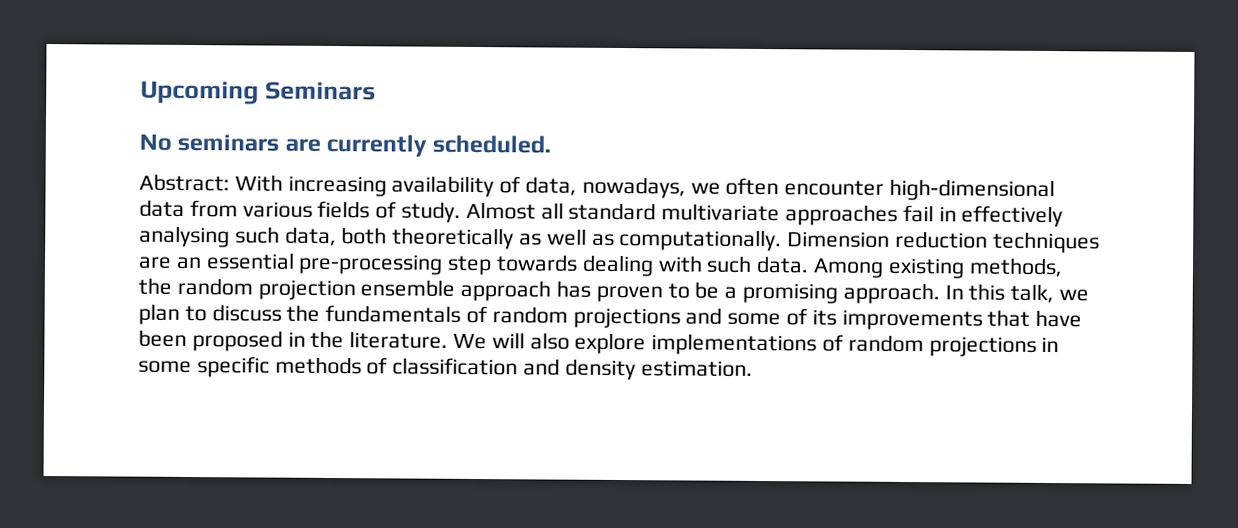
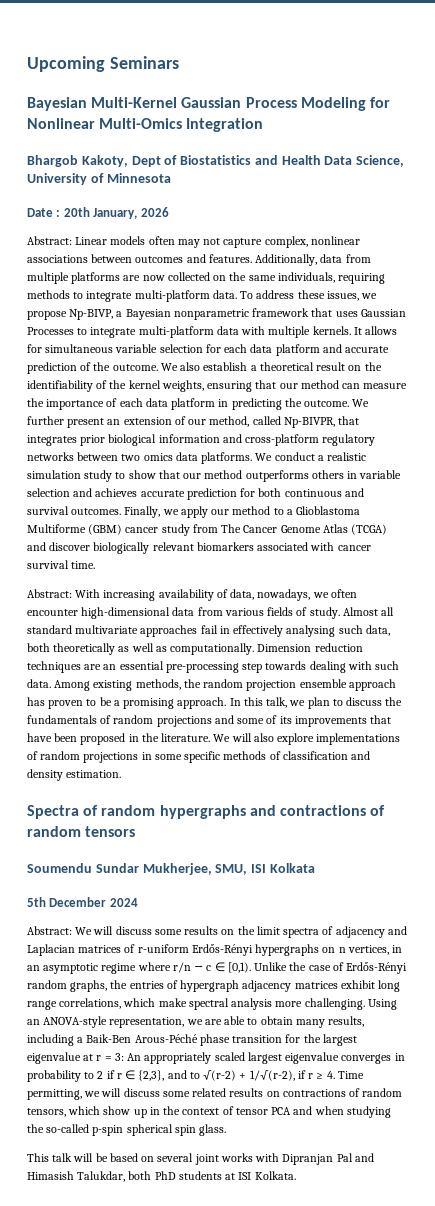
- No seminars are currently scheduled.
+ Bayesian Multi-Kernel Gaussian Process Modeling for Nonlinear Multi-Omics Integration
+ Bhargob Kakoty, Dept of Biostatistics and Health Data Science, University of Minnesota
+ Date : 20th January, 2026
+ Abstract: Linear models often may not capture complex, nonlinear associations between outcomes and features. Additionally, data from multiple platforms are now collected on the same individuals, requiring methods to integrate multi-platform data. To address these issues, we propose Np-BIVP, a Bayesian nonparametric framework that uses Gaussian Processes to integrate multi-platform data with multiple kernels. It allows for simultaneous variable selection for each data platform and accurate prediction of the outcome. We also establish a theoretical result on the identifiability of the kernel weights, ensuring that our method can measure the importance of each data platform in predicting the outcome. We further present an extension of our method, called Np-BIVPR, that integrates prior biological information and cross-platform regulatory networks between two omics data platforms. We conduct a realistic simulation study to show that our method outperforms others in variable selection and achieves accurate prediction for both continuous and survival outcomes. Finally, we apply our method to a Glioblastoma Multiforme (GBM) cancer study from The Cancer Genome Atlas (TCGA) and discover biologically relevant biomarkers associated with cancer survival time.
+ Spectra of random hypergraphs and contractions of random tensors
+ Soumendu Sundar Mukherjee, SMU, ISI Kolkata
+ 5th December 2024
+ Abstract: We will discuss some results on the limit spectra of adjacency and Laplacian matrices of r-uniform Erdős-Rényi hypergraphs on n vertices, in an asymptotic regime where r/n → c ∈ [0,1). Unlike the case of Erdős-Rényi random graphs, the entries of hypergraph adjacency matrices exhibit long range correlations, which make spectral analysis more challenging. Using an ANOVA-style representation, we are able to obtain many results, including a Baik-Ben Arous-Péché phase transition for the largest eigenvalue at r = 3: An appropriately scaled largest eigenvalue converges in probability to 2 if r ∈ {2,3}, and to √(r-2) + 1/√(r-2), if r ≥ 4. Time permitting, we will discuss some related results on contractions of random tensors, which show up in the context of tensor PCA and when studying the so-called p-spin spherical spin glass.
+ This talk will be based on several joint works with Dipranjan Pal and Himasish Talukdar, both PhD students at ISI Kolkata.

